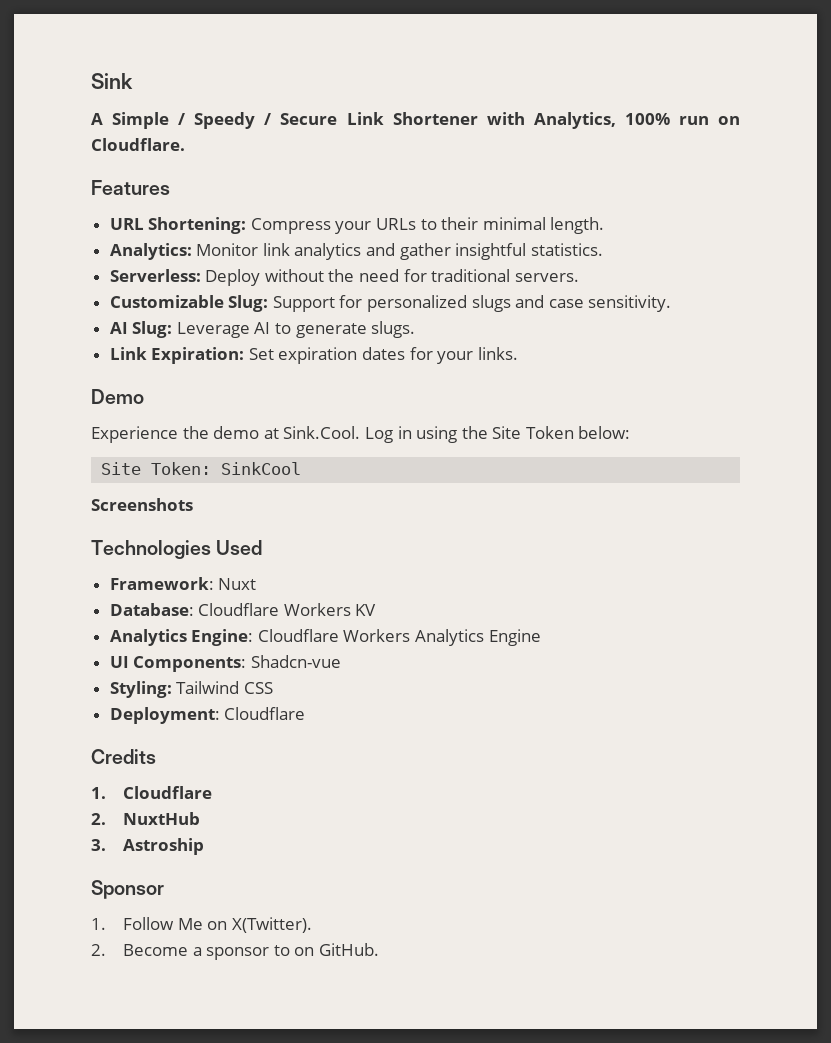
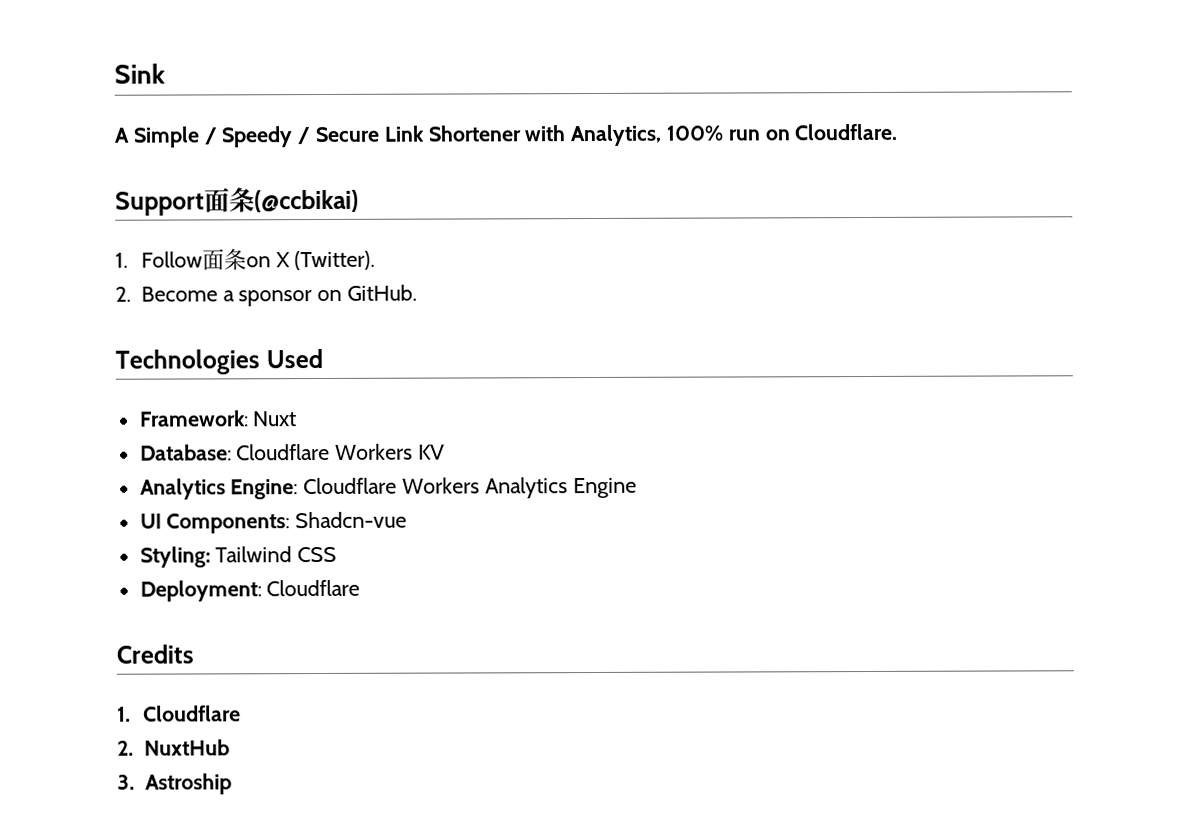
- Features
- URL Shortening: Compress your URLs to their minimal length.
- Analytics: Monitor link analytics and gather insightful statistics.
- Serverless: Deploy without the need for traditional servers.
- Customizable Slug: Support for personalized slugs and case sensitivity.
- AI Slug: Leverage AI to generate slugs.
- Link Expiration: Set expiration dates for your links.
- Demo
- Experience the demo at Sink.Cool. Log in using the Site Token below:
- Site Token: SinkCool
- Screenshots
+ Support面条(@ccbikai)
+ 1. Follow面条on X (Twitter).
+ 2. Become a sponsor on GitHub.
- Sponsor
- 1. Follow Me on X(Twitter).
- 2. Become a sponsor to on GitHub.

